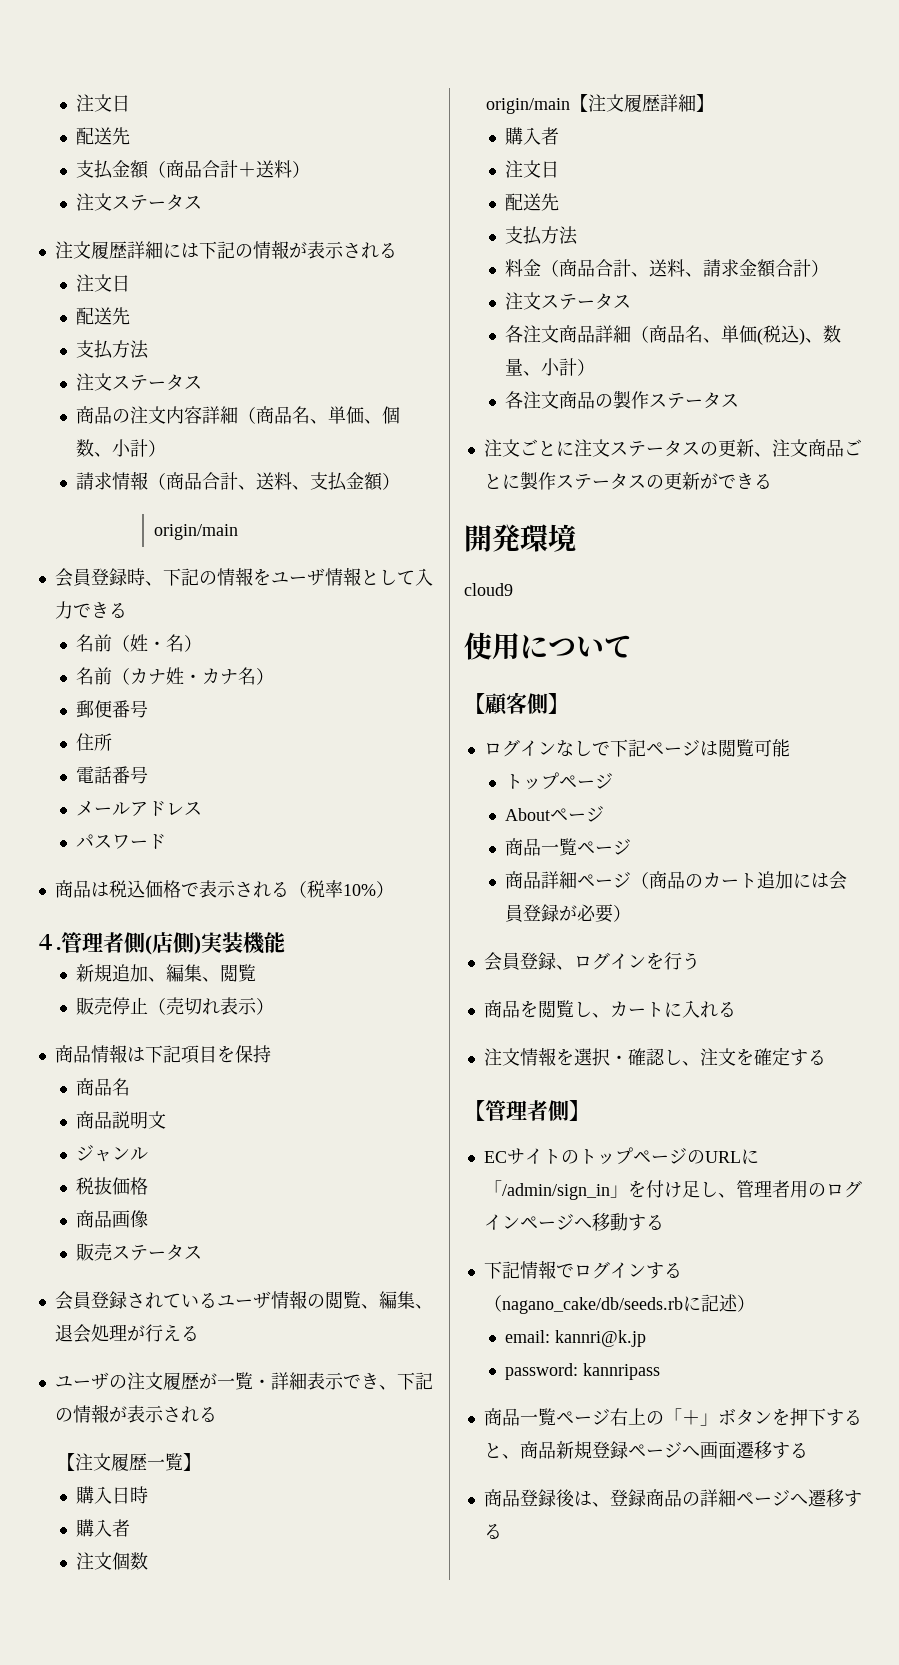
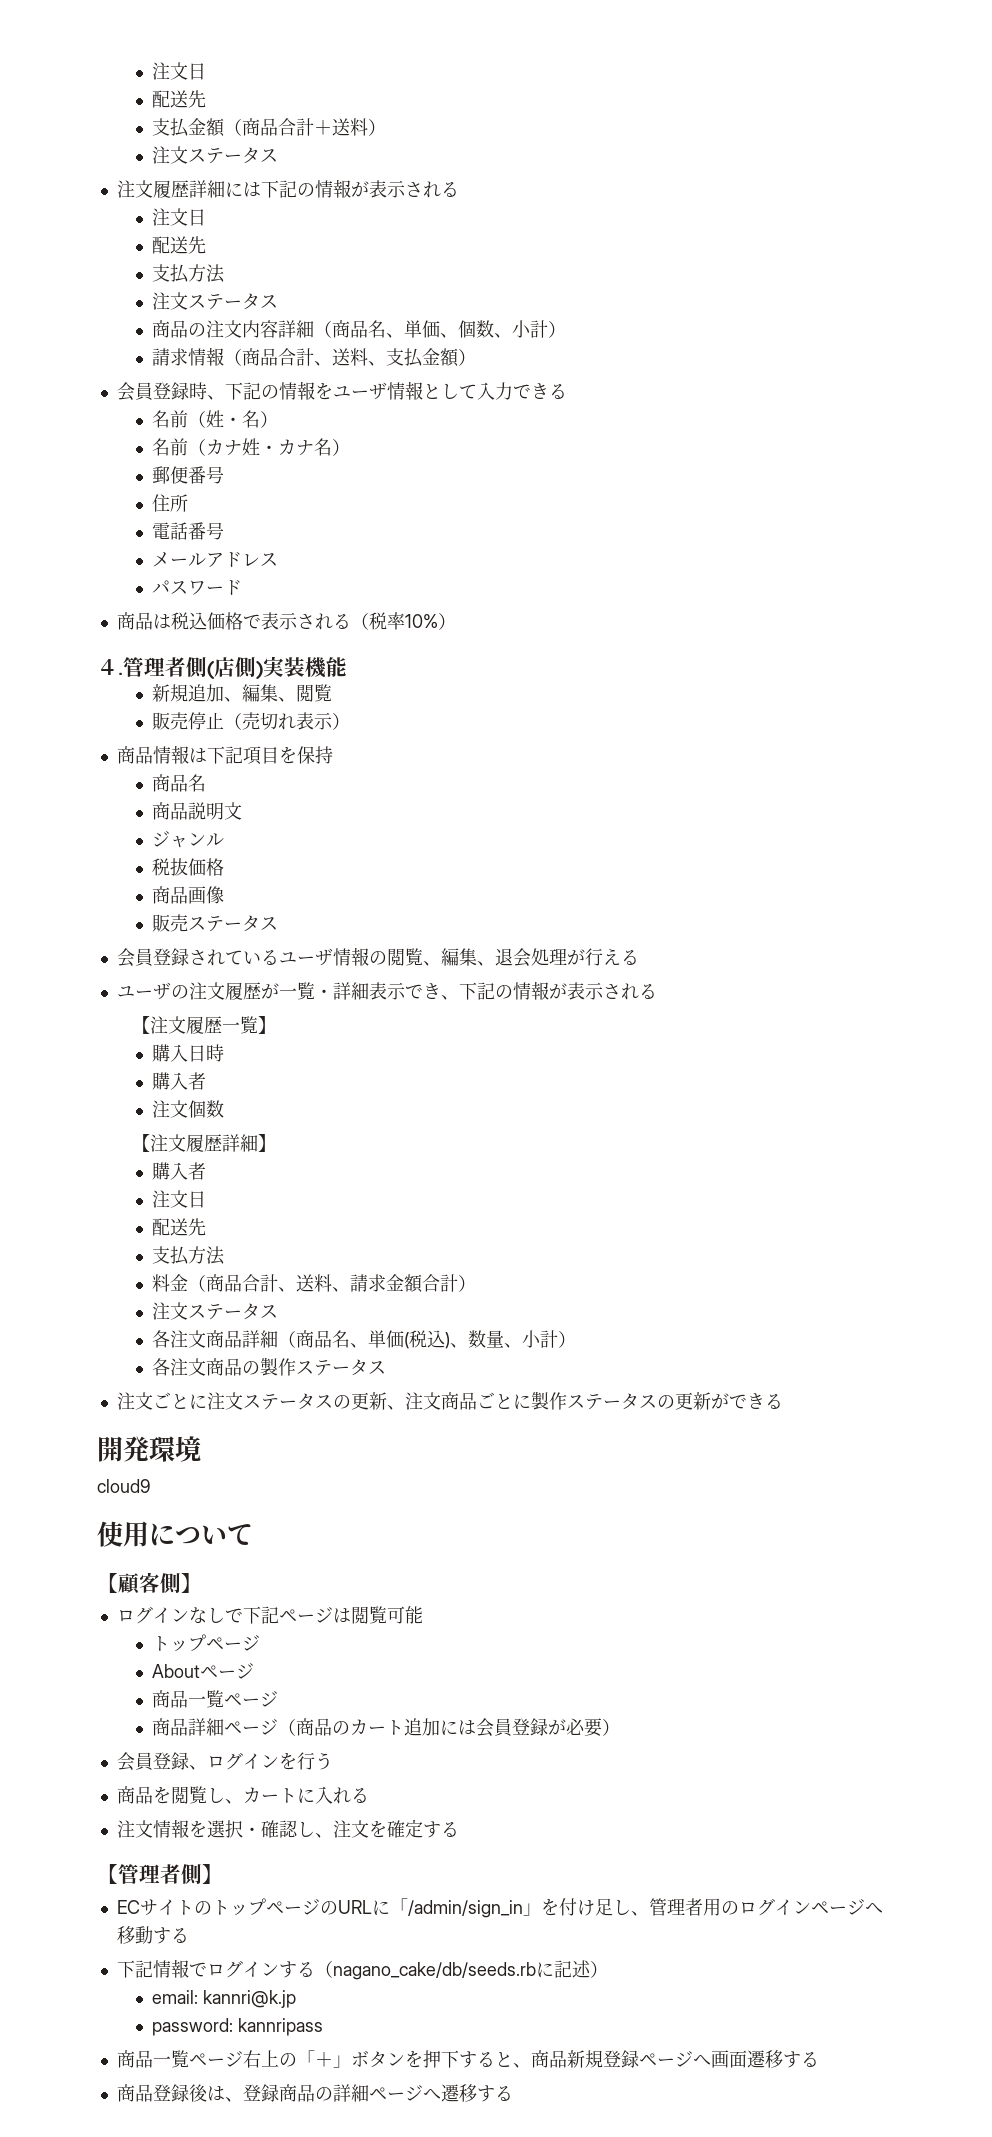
  請求情報（商品合計、送料、支払金額）
- origin/main
- origin/main【注文履歴詳細】
+ 【注文履歴詳細】

